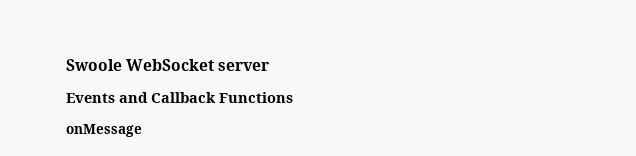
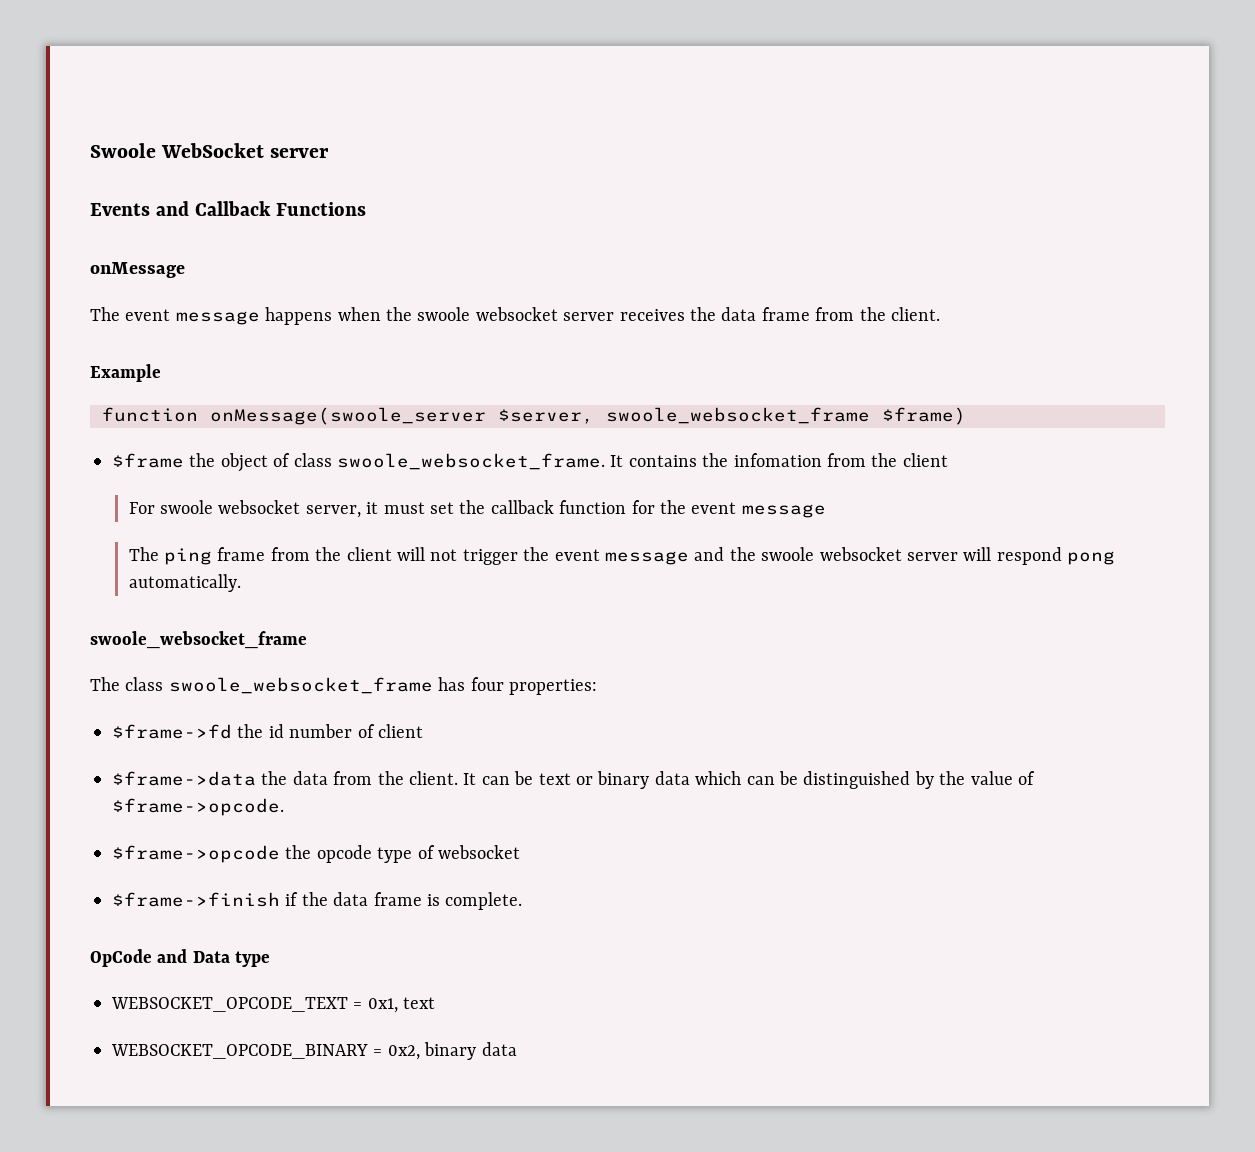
+ The event message happens when the swoole websocket server receives the data frame from the client.
+ Example
+ function onMessage(swoole_server $server, swoole_websocket_frame $frame)
+ $frame the object of class swoole_websocket_frame. It contains the infomation from the client
+ For swoole websocket server, it must set the callback function for the event message
+ The ping frame from the client will not trigger the event message and the swoole websocket server will respond pong automatically.
+ swoole_websocket_frame
+ The class swoole_websocket_frame has four properties:
+ $frame->fd the id number of client
+ $frame->data the data from the client. It can be text or binary data which can be distinguished by the value of $frame->opcode.
+ $frame->opcode the opcode type of websocket
+ $frame->finish if the data frame is complete.
+ OpCode and Data type
+ WEBSOCKET_OPCODE_TEXT = 0x1, text
+ WEBSOCKET_OPCODE_BINARY = 0x2, binary data

